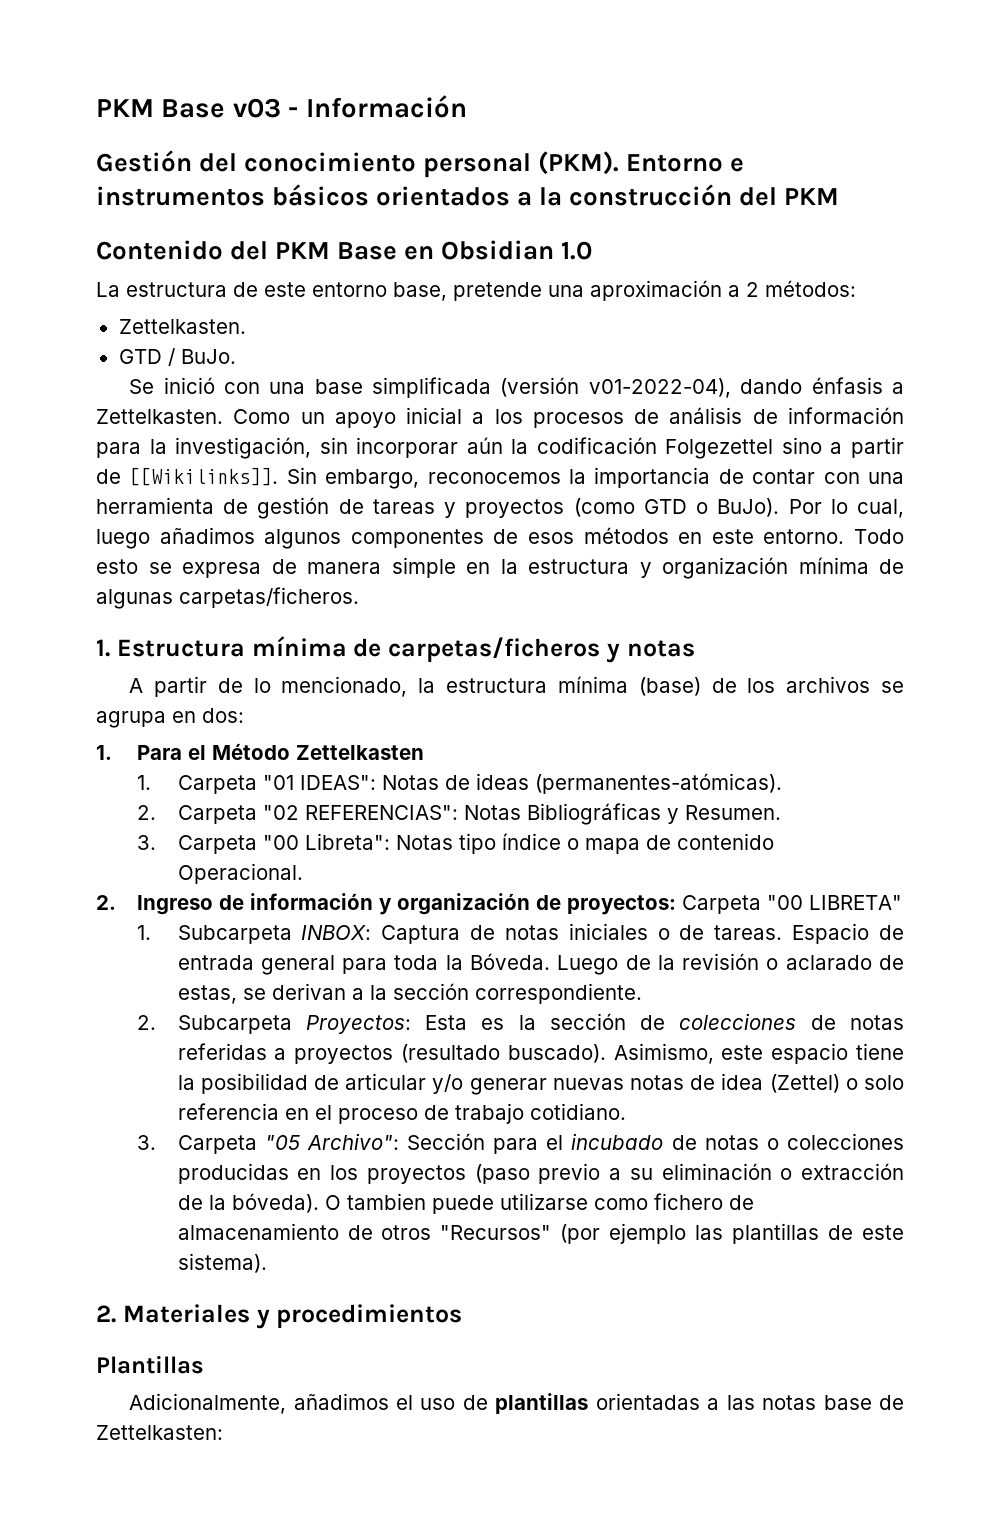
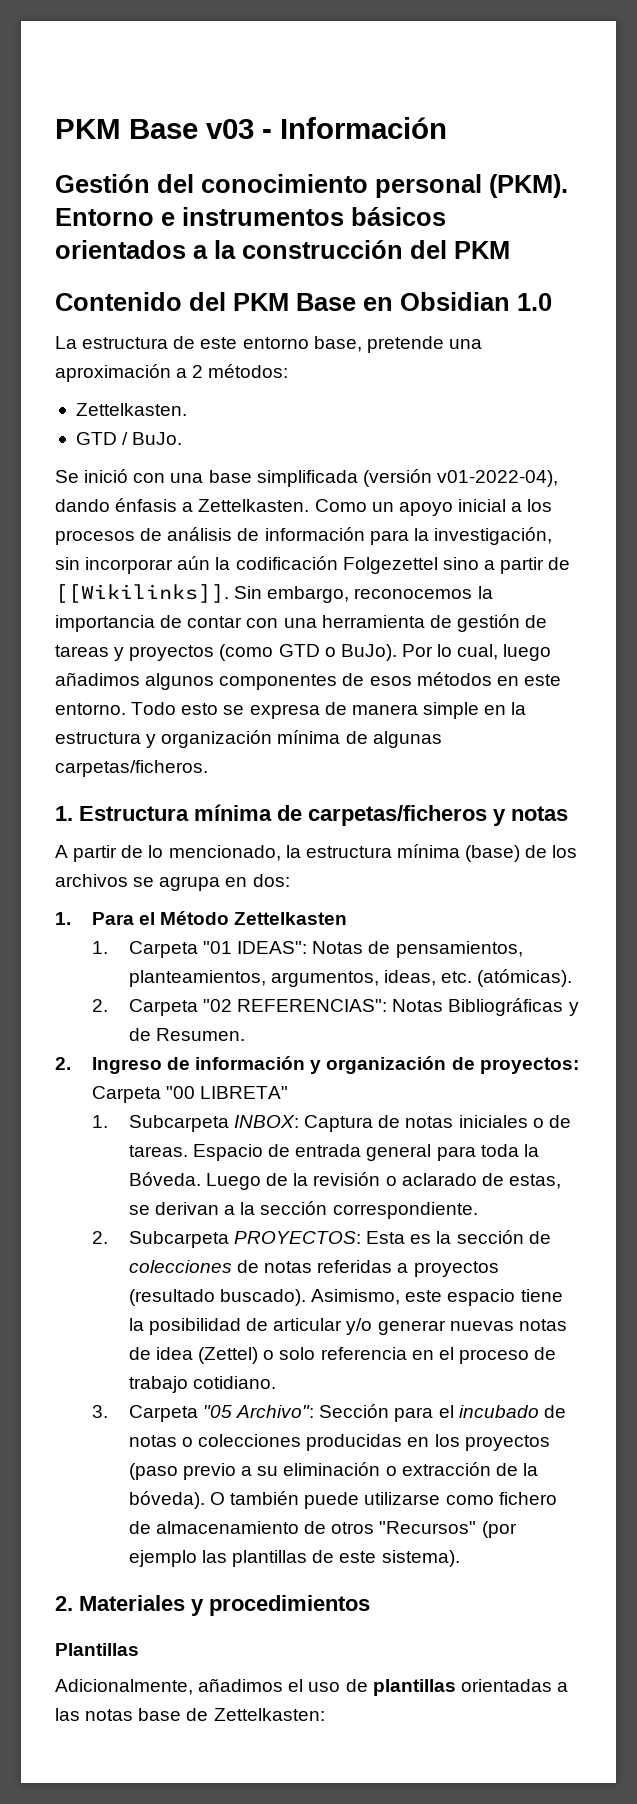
- 1. Carpeta "01 IDEAS": Notas de ideas (permanentes-atómicas).
+ 1. Carpeta "01 IDEAS": Notas de pensamientos, planteamientos, argumentos, ideas, etc. (atómicas).
- 2. Carpeta "02 REFERENCIAS": Notas Bibliográficas y Resumen.
+ 2. Carpeta "02 REFERENCIAS": Notas Bibliográficas y de Resumen.
- 3. Carpeta "00 Libreta": Notas tipo índice o mapa de contenido Operacional.
- 2. Subcarpeta Proyectos: Esta es la sección de colecciones de notas referidas a proyectos (resultado buscado).
+ 2. Subcarpeta PROYECTOS: Esta es la sección de colecciones de notas referidas a proyectos (resultado buscado).
- O tambien puede utilizarse como fichero de almacenamiento de otros "Recursos" (por ejemplo las plantillas de este sistema).
+ O también puede utilizarse como fichero de almacenamiento de otros "Recursos" (por ejemplo las plantillas de este sistema).

